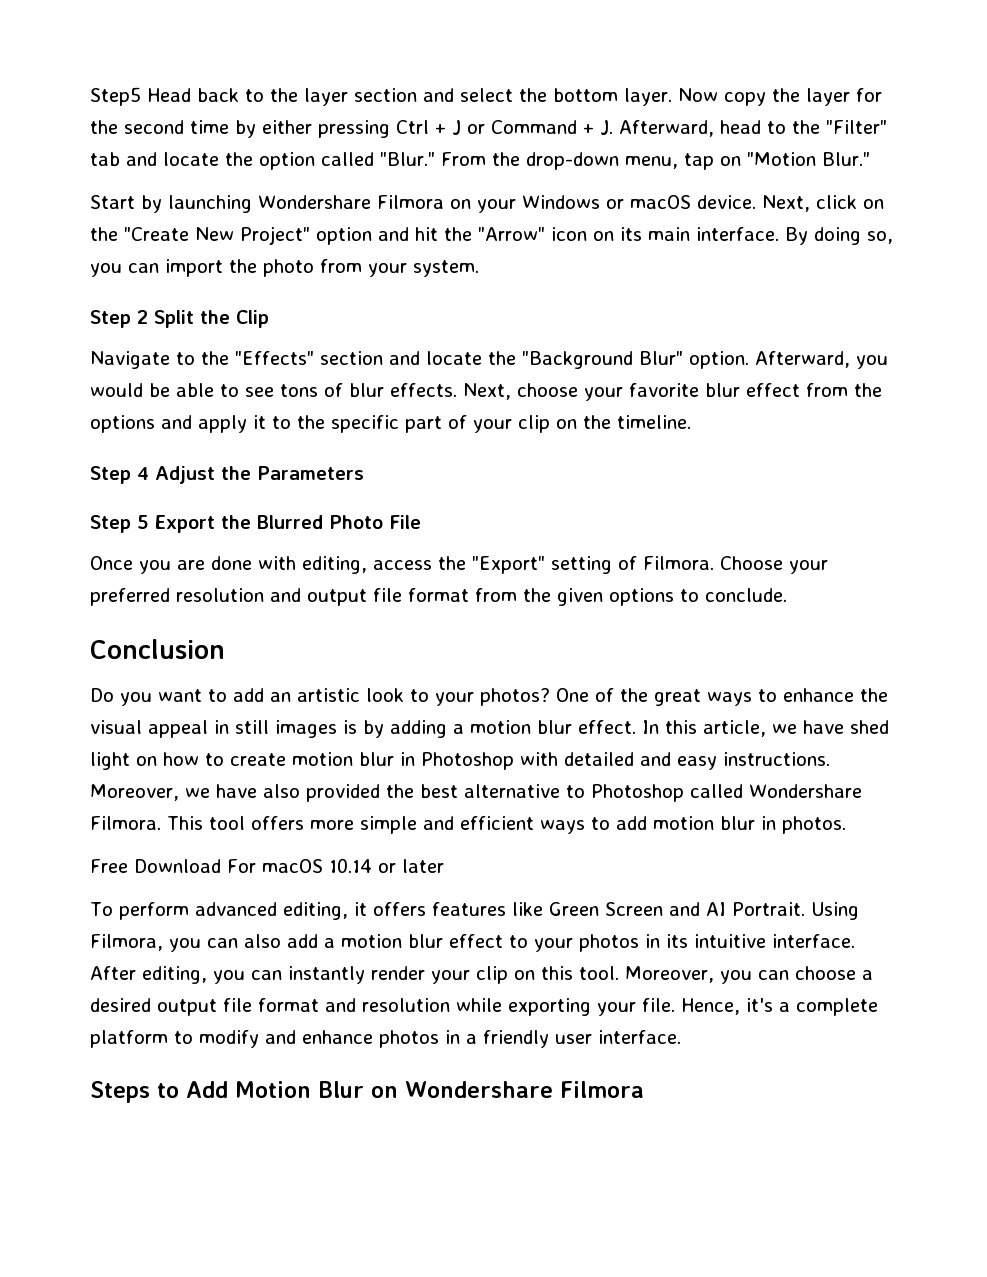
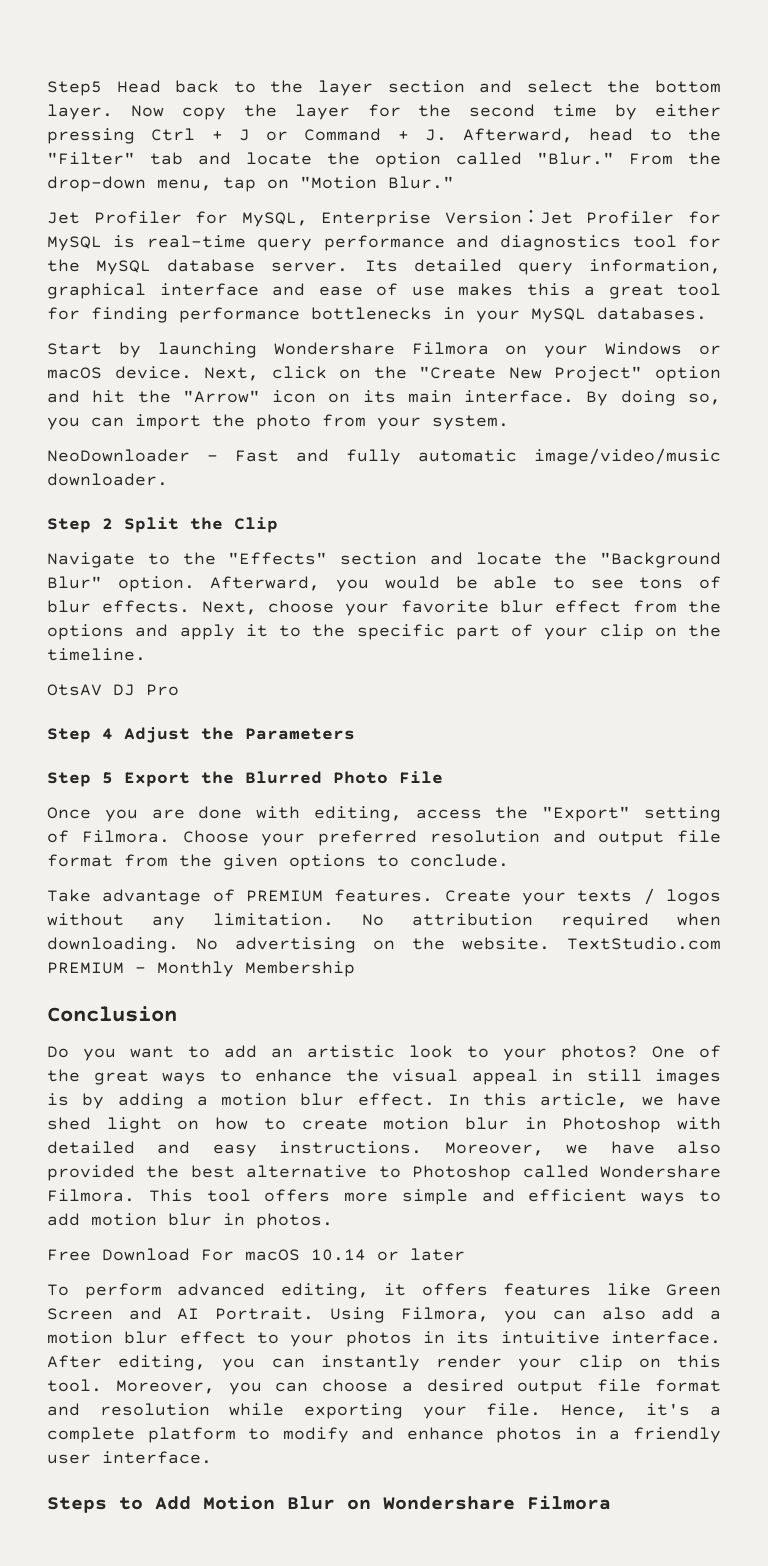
+ Jet Profiler for MySQL, Enterprise Version：Jet Profiler for MySQL is real-time query performance and diagnostics tool for the MySQL database server. Its detailed query information, graphical interface and ease of use makes this a great tool for finding performance bottlenecks in your MySQL databases.
+ NeoDownloader - Fast and fully automatic image/video/music downloader.
+ OtsAV DJ Pro
+ Take advantage of PREMIUM features. Create your texts / logos without any limitation. No attribution required when downloading. No advertising on the website. TextStudio.com PREMIUM - Monthly Membership

